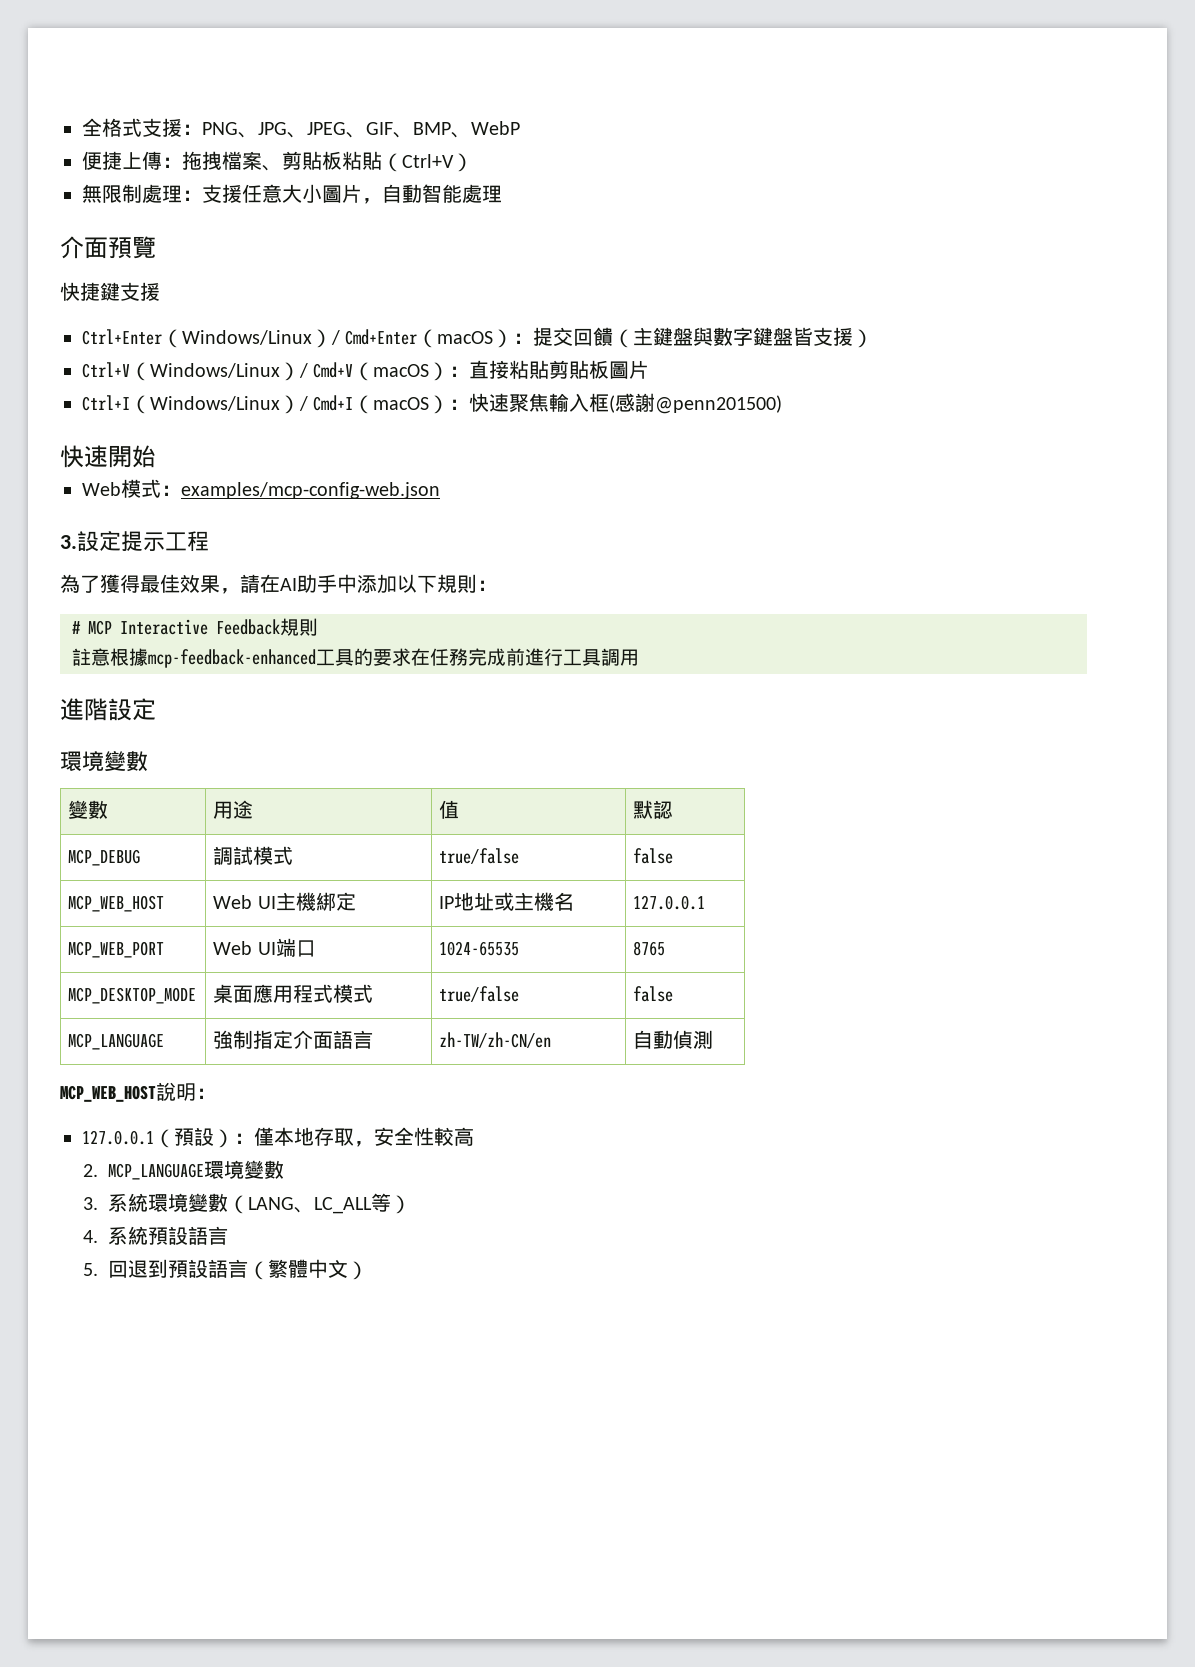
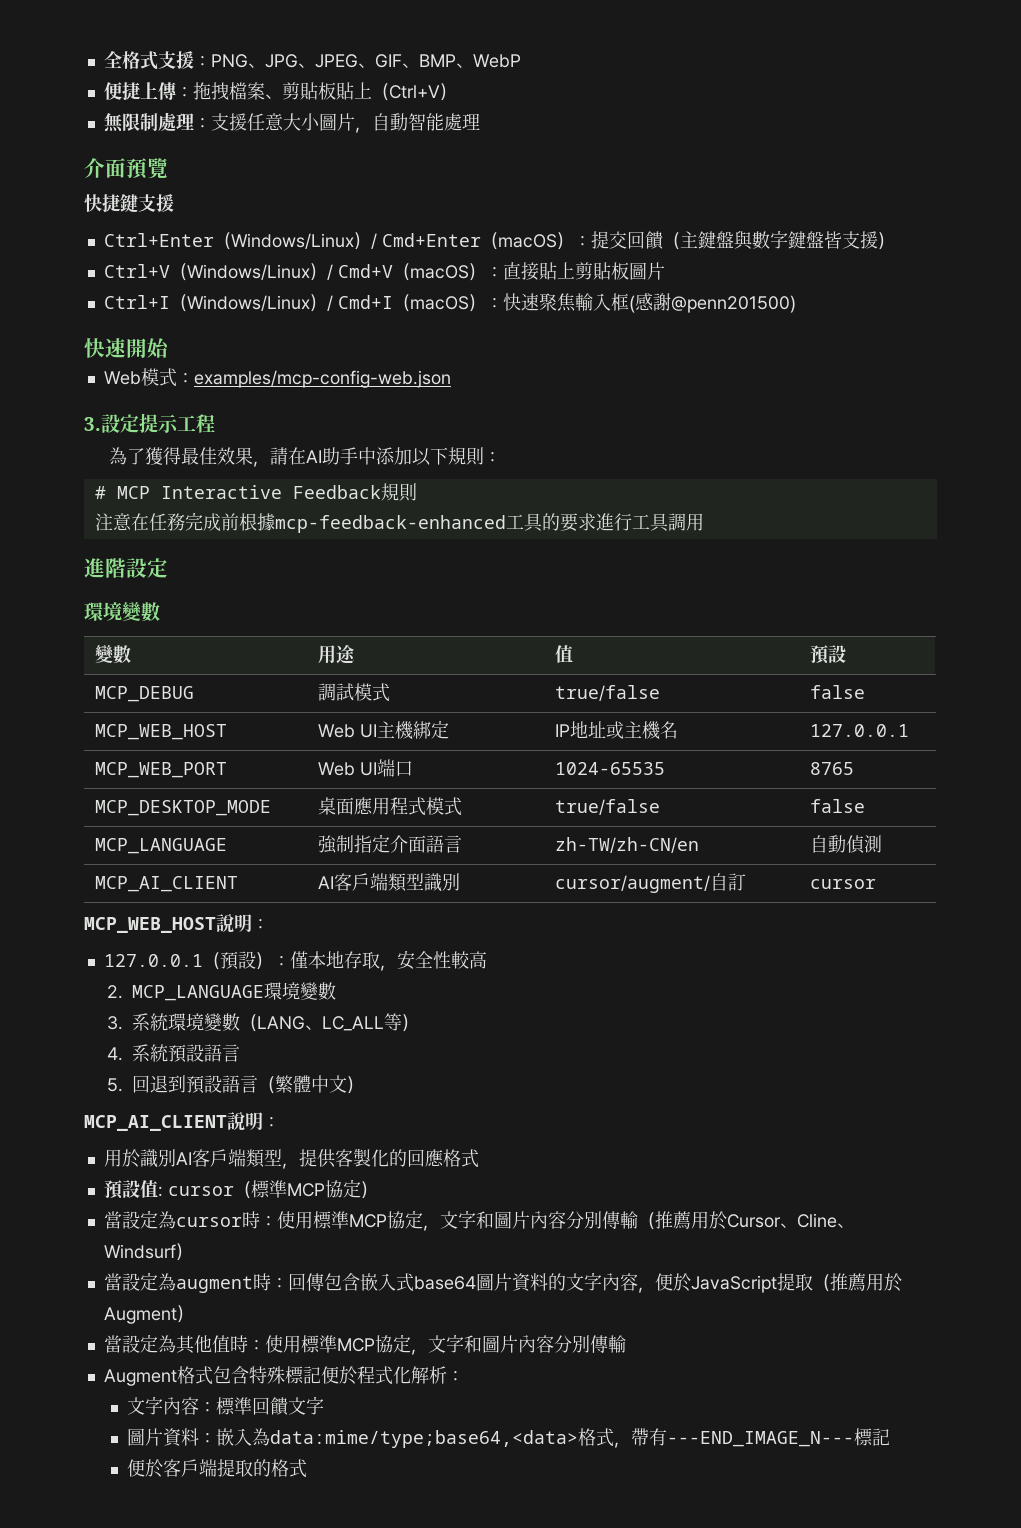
- 便捷上傳：拖拽檔案、剪貼板粘貼（Ctrl+V）
+ 便捷上傳：拖拽檔案、剪貼板貼上（Ctrl+V）
- Ctrl+V（Windows/Linux）/ Cmd+V（macOS）：直接粘貼剪貼板圖片
+ Ctrl+V（Windows/Linux）/ Cmd+V（macOS）：直接貼上剪貼板圖片
- 註意根據mcp-feedback-enhanced工具的要求在任務完成前進行工具調用
+ 注意在任務完成前根據mcp-feedback-enhanced工具的要求進行工具調用
- 變數 | 用途 | 值 | 默認
+ 變數 | 用途 | 值 | 預設
+ MCP_AI_CLIENT | AI客戶端類型識別 | cursor/augment/自訂 | cursor
+ MCP_AI_CLIENT說明：
+ 用於識別AI客戶端類型，提供客製化的回應格式
+ 預設值: cursor（標準MCP協定）
+ 當設定為cursor時：使用標準MCP協定，文字和圖片內容分別傳輸（推薦用於Cursor、Cline、Windsurf）
+ 當設定為augment時：回傳包含嵌入式base64圖片資料的文字內容，便於JavaScript提取（推薦用於Augment）
+ 當設定為其他值時：使用標準MCP協定，文字和圖片內容分別傳輸
+ Augment格式包含特殊標記便於程式化解析：
+ 文字內容：標準回饋文字
+ 圖片資料：嵌入為data:mime/type;base64,<data>格式，帶有---END_IMAGE_N---標記
+ 便於客戶端提取的格式

